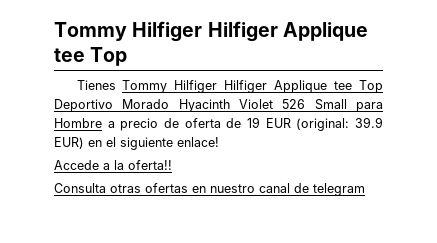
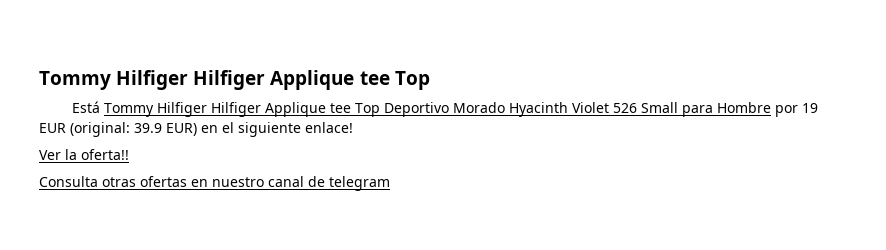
- Tienes Tommy Hilfiger Hilfiger Applique tee Top Deportivo Morado Hyacinth Violet 526 Small para Hombre a precio de oferta de 19 EUR (original: 39.9 EUR) en el siguiente enlace!
+ Está Tommy Hilfiger Hilfiger Applique tee Top Deportivo Morado Hyacinth Violet 526 Small para Hombre por 19 EUR (original: 39.9 EUR) en el siguiente enlace!
- Accede a la oferta!!
+ Ver la oferta!!

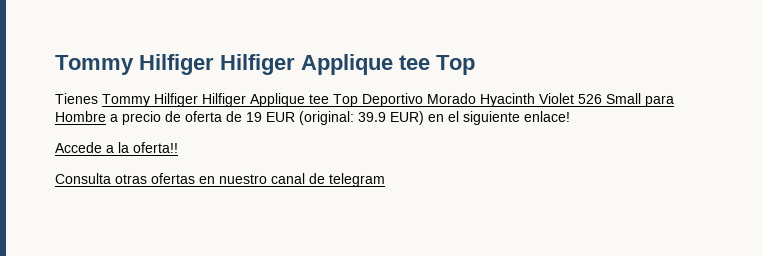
- Está Tommy Hilfiger Hilfiger Applique tee Top Deportivo Morado Hyacinth Violet 526 Small para Hombre por 19 EUR (original: 39.9 EUR) en el siguiente enlace!
+ Tienes Tommy Hilfiger Hilfiger Applique tee Top Deportivo Morado Hyacinth Violet 526 Small para Hombre a precio de oferta de 19 EUR (original: 39.9 EUR) en el siguiente enlace!
- Ver la oferta!!
+ Accede a la oferta!!

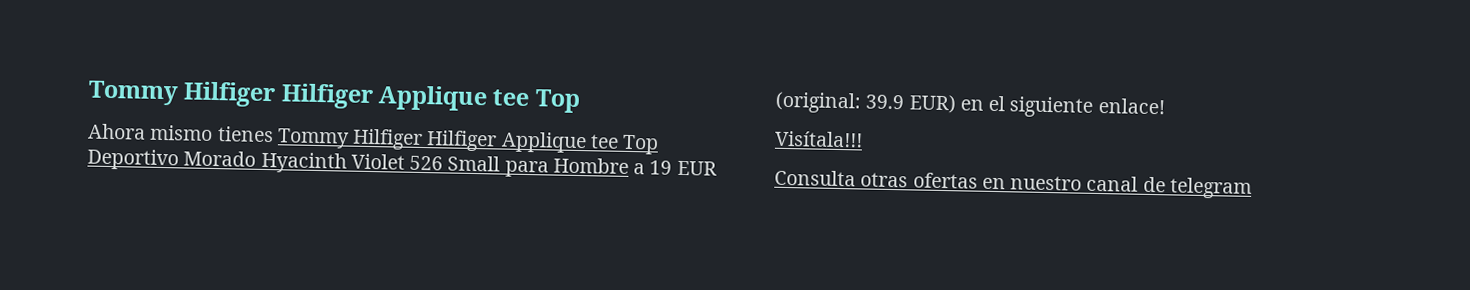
- Tienes Tommy Hilfiger Hilfiger Applique tee Top Deportivo Morado Hyacinth Violet 526 Small para Hombre a precio de oferta de 19 EUR (original: 39.9 EUR) en el siguiente enlace!
+ Ahora mismo tienes Tommy Hilfiger Hilfiger Applique tee Top Deportivo Morado Hyacinth Violet 526 Small para Hombre a 19 EUR (original: 39.9 EUR) en el siguiente enlace!
- Accede a la oferta!!
+ Visítala!!!

